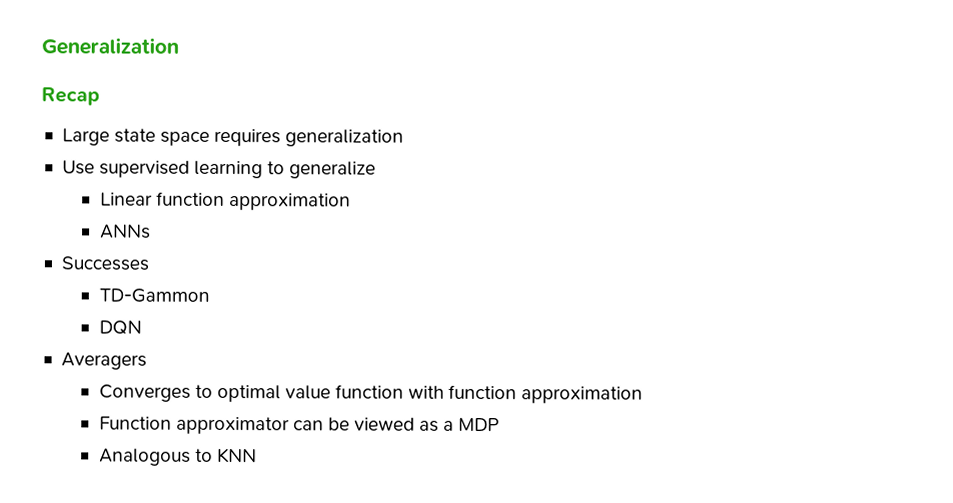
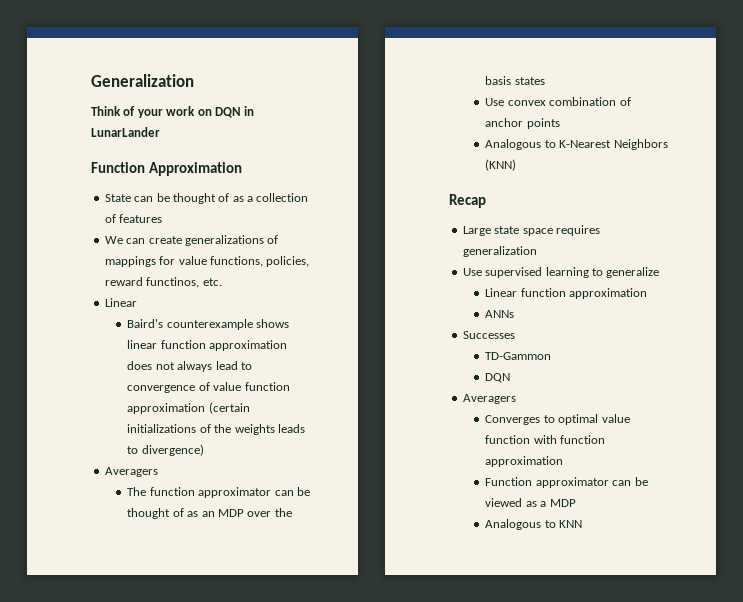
+ Think of your work on DQN in LunarLander
+ Function Approximation
+ State can be thought of as a collection of features
+ We can create generalizations of mappings for value functions, policies, reward functinos, etc.
+ Linear
+ Baird's counterexample shows linear function approximation does not always lead to convergence of value function approximation (certain initializations of the weights leads to divergence)
+ Averagers
+ The function approximator can be thought of as an MDP over the basis states
+ Use convex combination of anchor points
+ Analogous to K-Nearest Neighbors (KNN)

